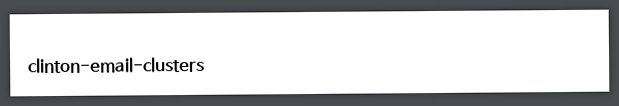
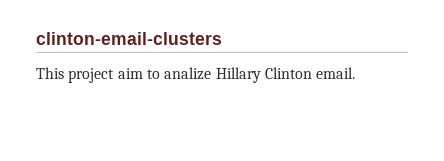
+ This project aim to analize Hillary Clinton email.

